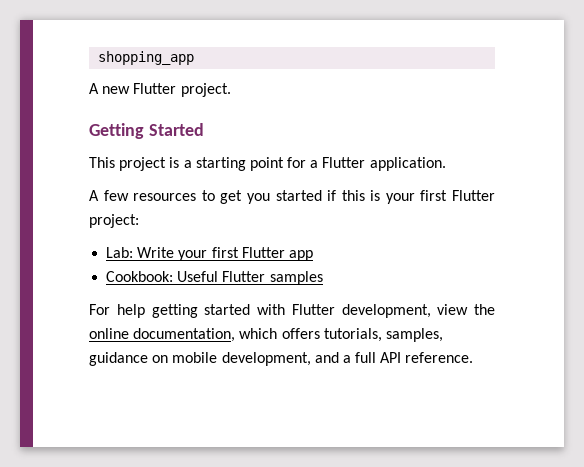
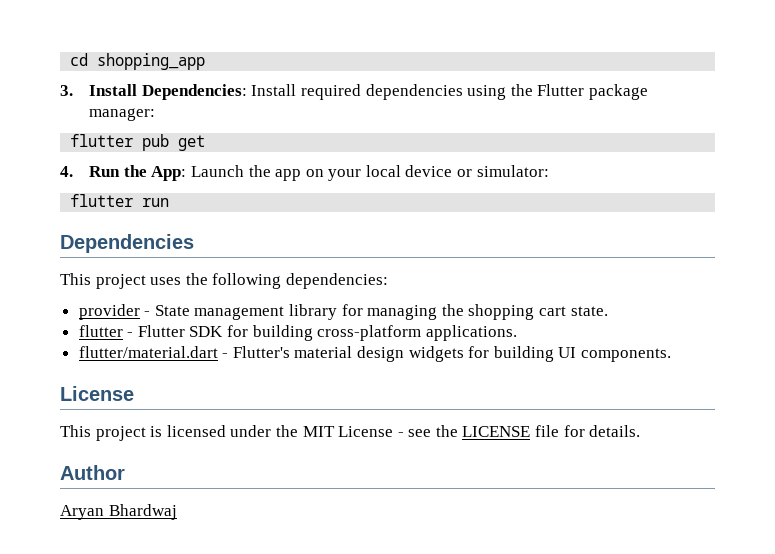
- shopping_app
+ cd shopping_app
- A new Flutter project.
- Getting Started
- This project is a starting point for a Flutter application.
- A few resources to get you started if this is your first Flutter project:
- Lab: Write your first Flutter app
- Cookbook: Useful Flutter samples
- For help getting started with Flutter development, view the online documentation, which offers tutorials, samples, guidance on mobile development, and a full API reference.
+ 3. Install Dependencies: Install required dependencies using the Flutter package manager:
+ flutter pub get
+ 4. Run the App: Launch the app on your local device or simulator:
+ flutter run
+ Dependencies
+ This project uses the following dependencies:
+ provider - State management library for managing the shopping cart state.
+ flutter - Flutter SDK for building cross-platform applications.
+ flutter/material.dart - Flutter's material design widgets for building UI components.
+ License
+ This project is licensed under the MIT License - see the LICENSE file for details.
+ Author
+ Aryan Bhardwaj

